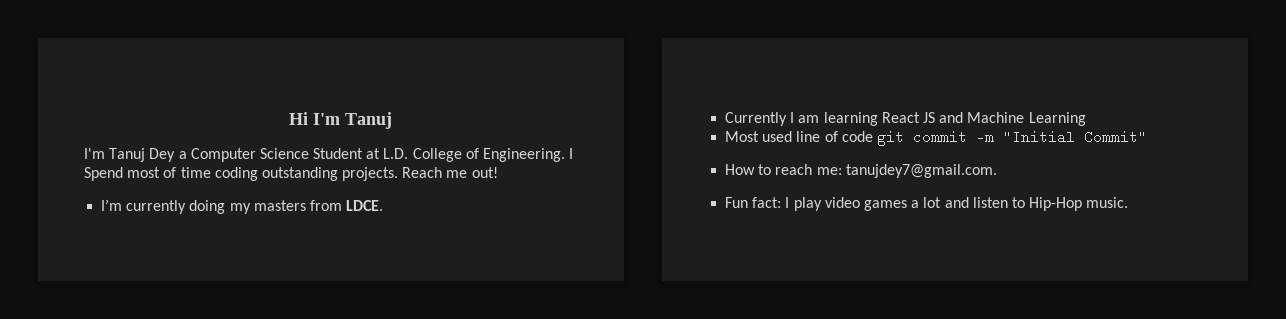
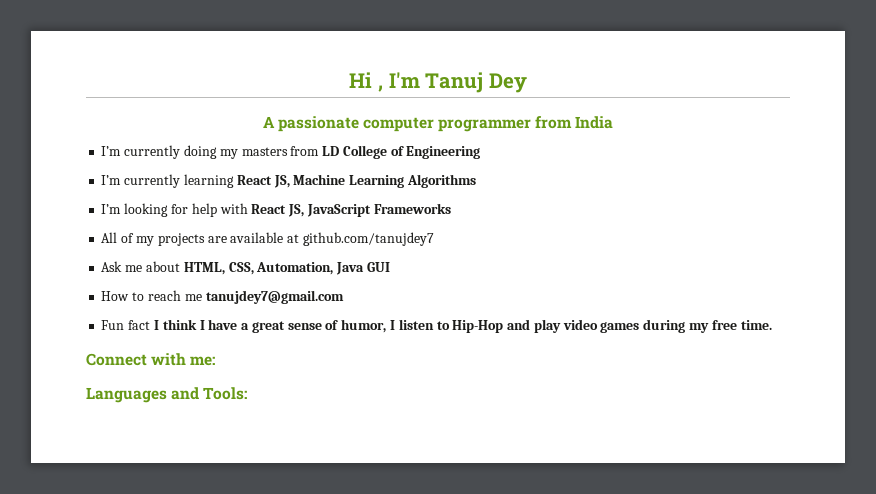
- Hi I'm Tanuj
- I'm Tanuj Dey a Computer Science Student at L.D. College of Engineering. I Spend most of time coding outstanding projects. Reach me out!
+ Hi , I'm Tanuj Dey
+ A passionate computer programmer from India
- I’m currently doing my masters from LDCE.
- Currently I am learning React JS and Machine Learning
- Most used line of code git commit -m "Initial Commit"
+ I’m currently doing my masters from LD College of Engineering
+ I’m currently learning React JS, Machine Learning Algorithms
+ I’m looking for help with React JS, JavaScript Frameworks
+ All of my projects are available at github.com/tanujdey7
+ Ask me about HTML, CSS, Automation, Java GUI
- How to reach me: tanujdey7@gmail.com.
+ How to reach me tanujdey7@gmail.com
- Fun fact: I play video games a lot and listen to Hip-Hop music.
+ Fun fact I think I have a great sense of humor, I listen to Hip-Hop and play video games during my free time.
+ Connect with me:
+ Languages and Tools:

